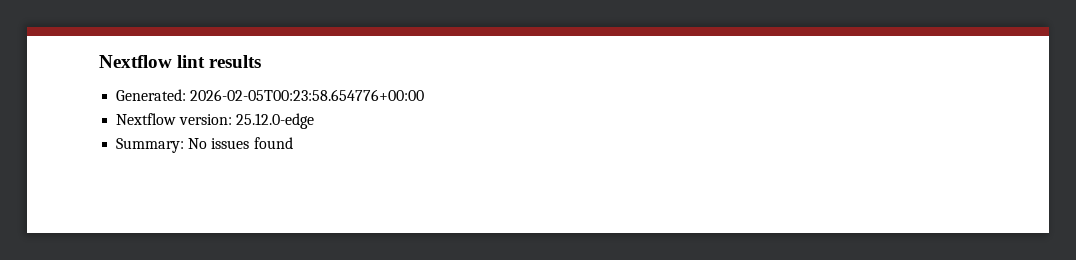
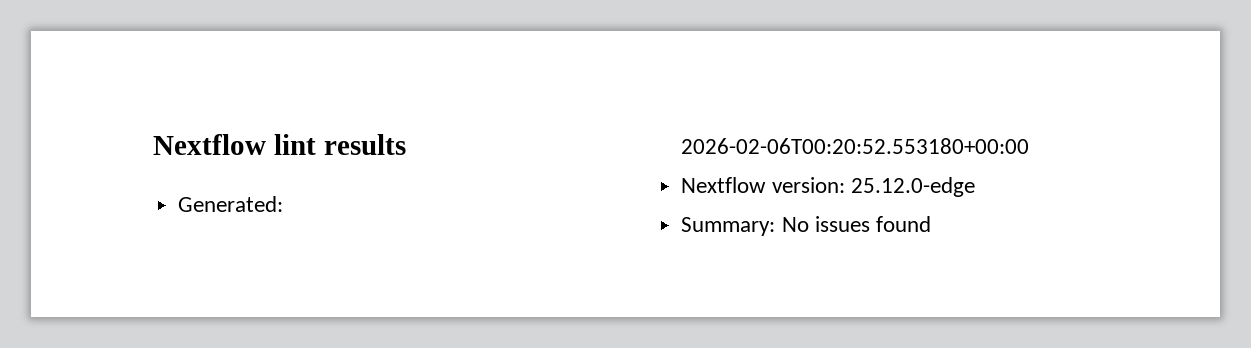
- Generated: 2026-02-05T00:23:58.654776+00:00
+ Generated: 2026-02-06T00:20:52.553180+00:00

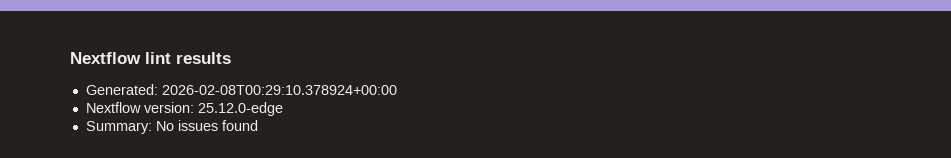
- Generated: 2026-02-06T00:20:52.553180+00:00
+ Generated: 2026-02-08T00:29:10.378924+00:00

